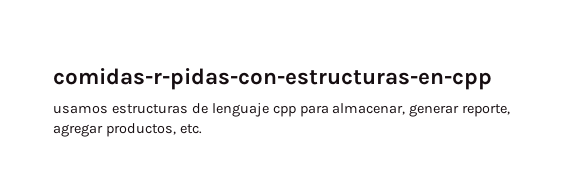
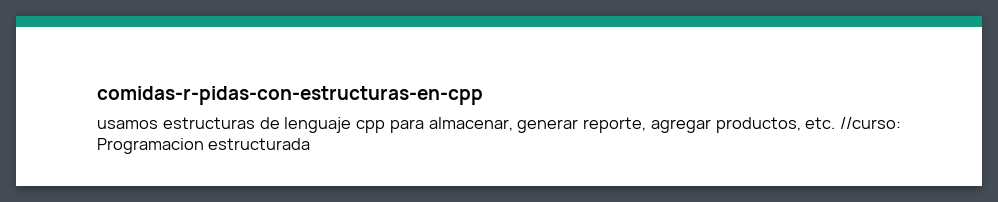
- usamos estructuras de lenguaje cpp para almacenar, generar reporte, agregar productos, etc.
+ usamos estructuras de lenguaje cpp para almacenar, generar reporte, agregar productos, etc. //curso: Programacion estructurada

